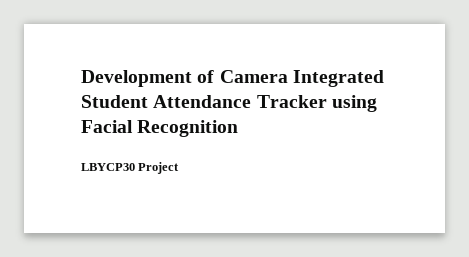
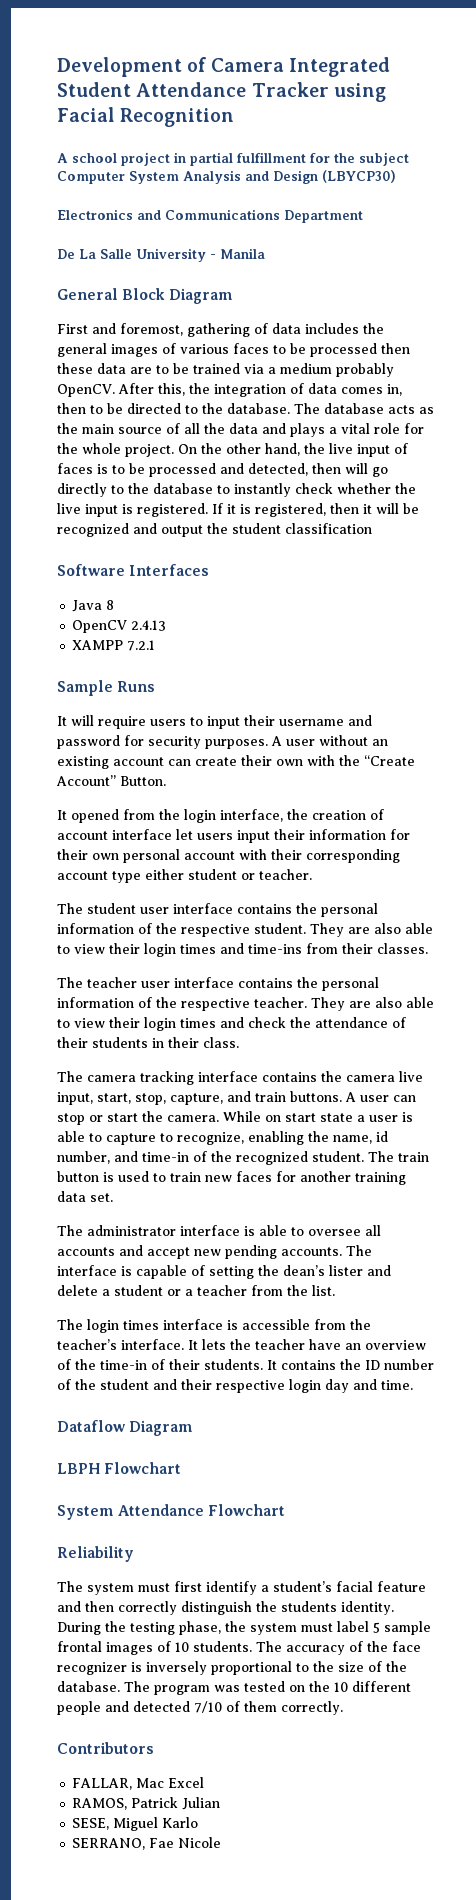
- LBYCP30 Project
+ A school project in partial fulfillment for the subject Computer System Analysis and Design (LBYCP30)
+ Electronics and Communications Department
+ De La Salle University - Manila
+ General Block Diagram
+ First and foremost, gathering of data includes the general images of various faces to be processed then these data are to be trained via a medium probably OpenCV. After this, the integration of data comes in, then to be directed to the database. The database acts as the main source of all the data and plays a vital role for the whole project. On the other hand, the live input of faces is to be processed and detected, then will go directly to the database to instantly check whether the live input is registered. If it is registered, then it will be recognized and output the student classification
+ Software Interfaces
+ Java 8
+ OpenCV 2.4.13
+ XAMPP 7.2.1
+ Sample Runs
+ It will require users to input their username and password for security purposes. A user without an existing account can create their own with the “Create Account” Button.
+ It opened from the login interface, the creation of account interface let users input their information for their own personal account with their corresponding account type either student or teacher.
+ The student user interface contains the personal information of the respective student. They are also able to view their login times and time-ins from their classes.
+ The teacher user interface contains the personal information of the respective teacher. They are also able to view their login times and check the attendance of their students in their class.
+ The camera tracking interface contains the camera live input, start, stop, capture, and train buttons. A user can stop or start the camera. While on start state a user is able to capture to recognize, enabling the name, id number, and time-in of the recognized student. The train button is used to train new faces for another training data set.
+ The administrator interface is able to oversee all accounts and accept new pending accounts. The interface is capable of setting the dean’s lister and delete a student or a teacher from the list.
+ The login times interface is accessible from the teacher’s interface. It lets the teacher have an overview of the time-in of their students. It contains the ID number of the student and their respective login day and time.
+ Dataflow Diagram
+ LBPH Flowchart
+ System Attendance Flowchart
+ Reliability
+ The system must first identify a student’s facial feature and then correctly distinguish the students identity. During the testing phase, the system must label 5 sample frontal images of 10 students. The accuracy of the face recognizer is inversely proportional to the size of the database. The program was tested on the 10 different people and detected 7/10 of them correctly.
+ Contributors
+ FALLAR, Mac Excel
+ RAMOS, Patrick Julian
+ SESE, Miguel Karlo
+ SERRANO, Fae Nicole

